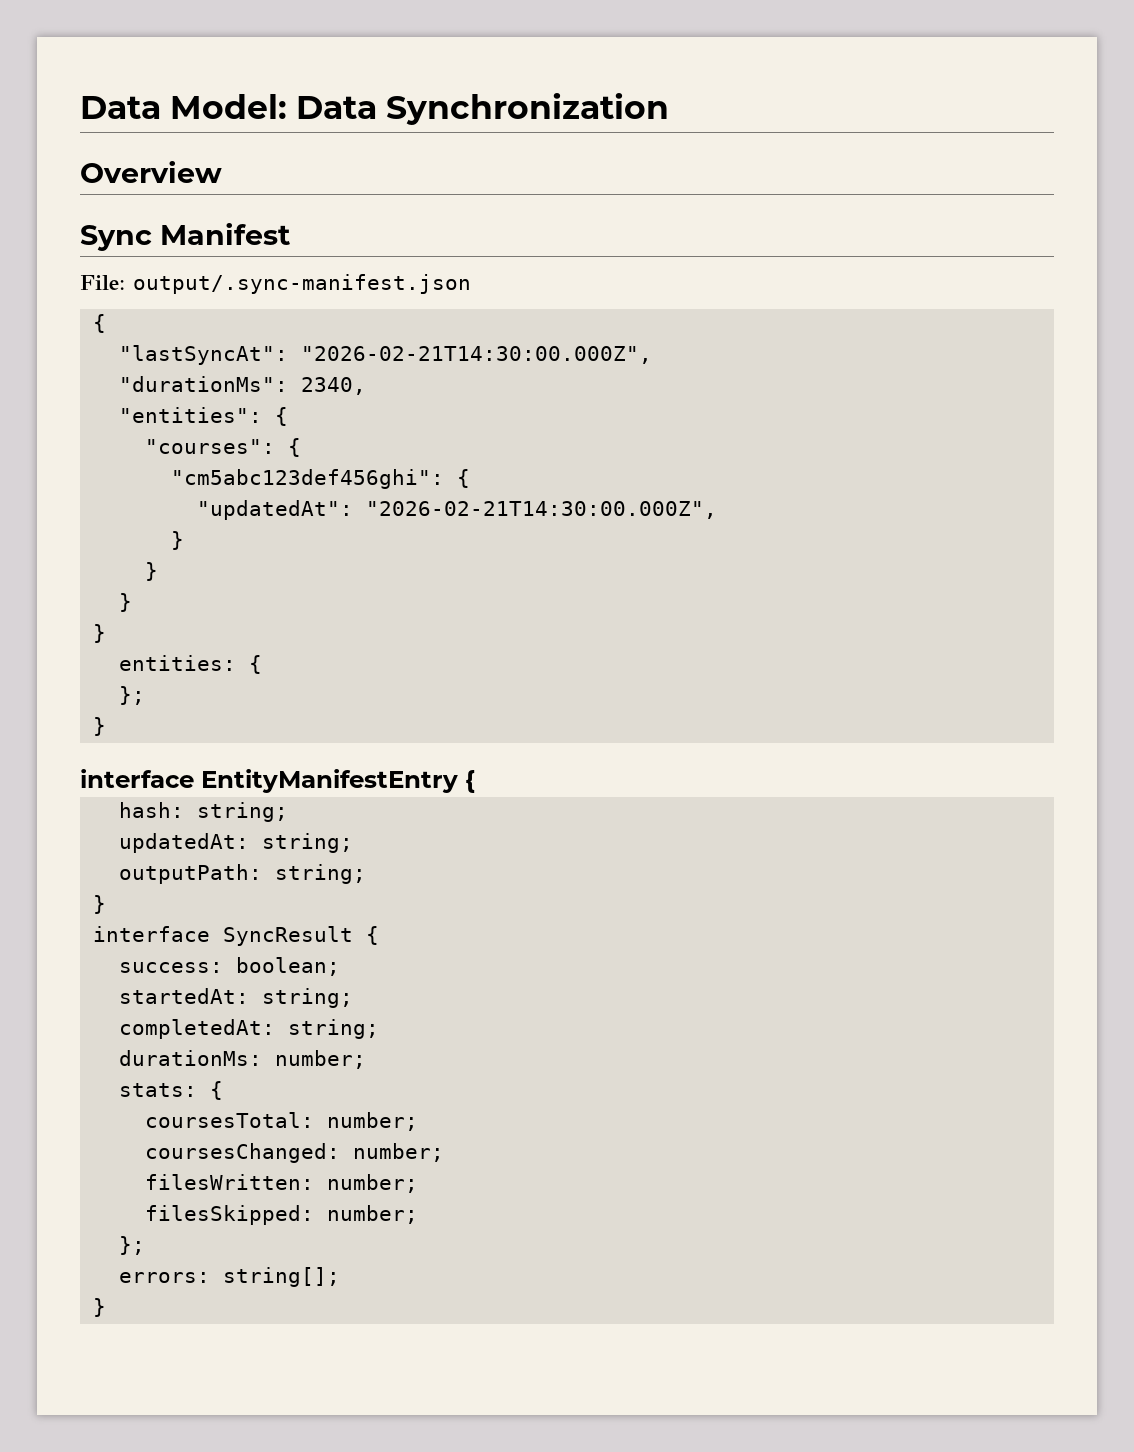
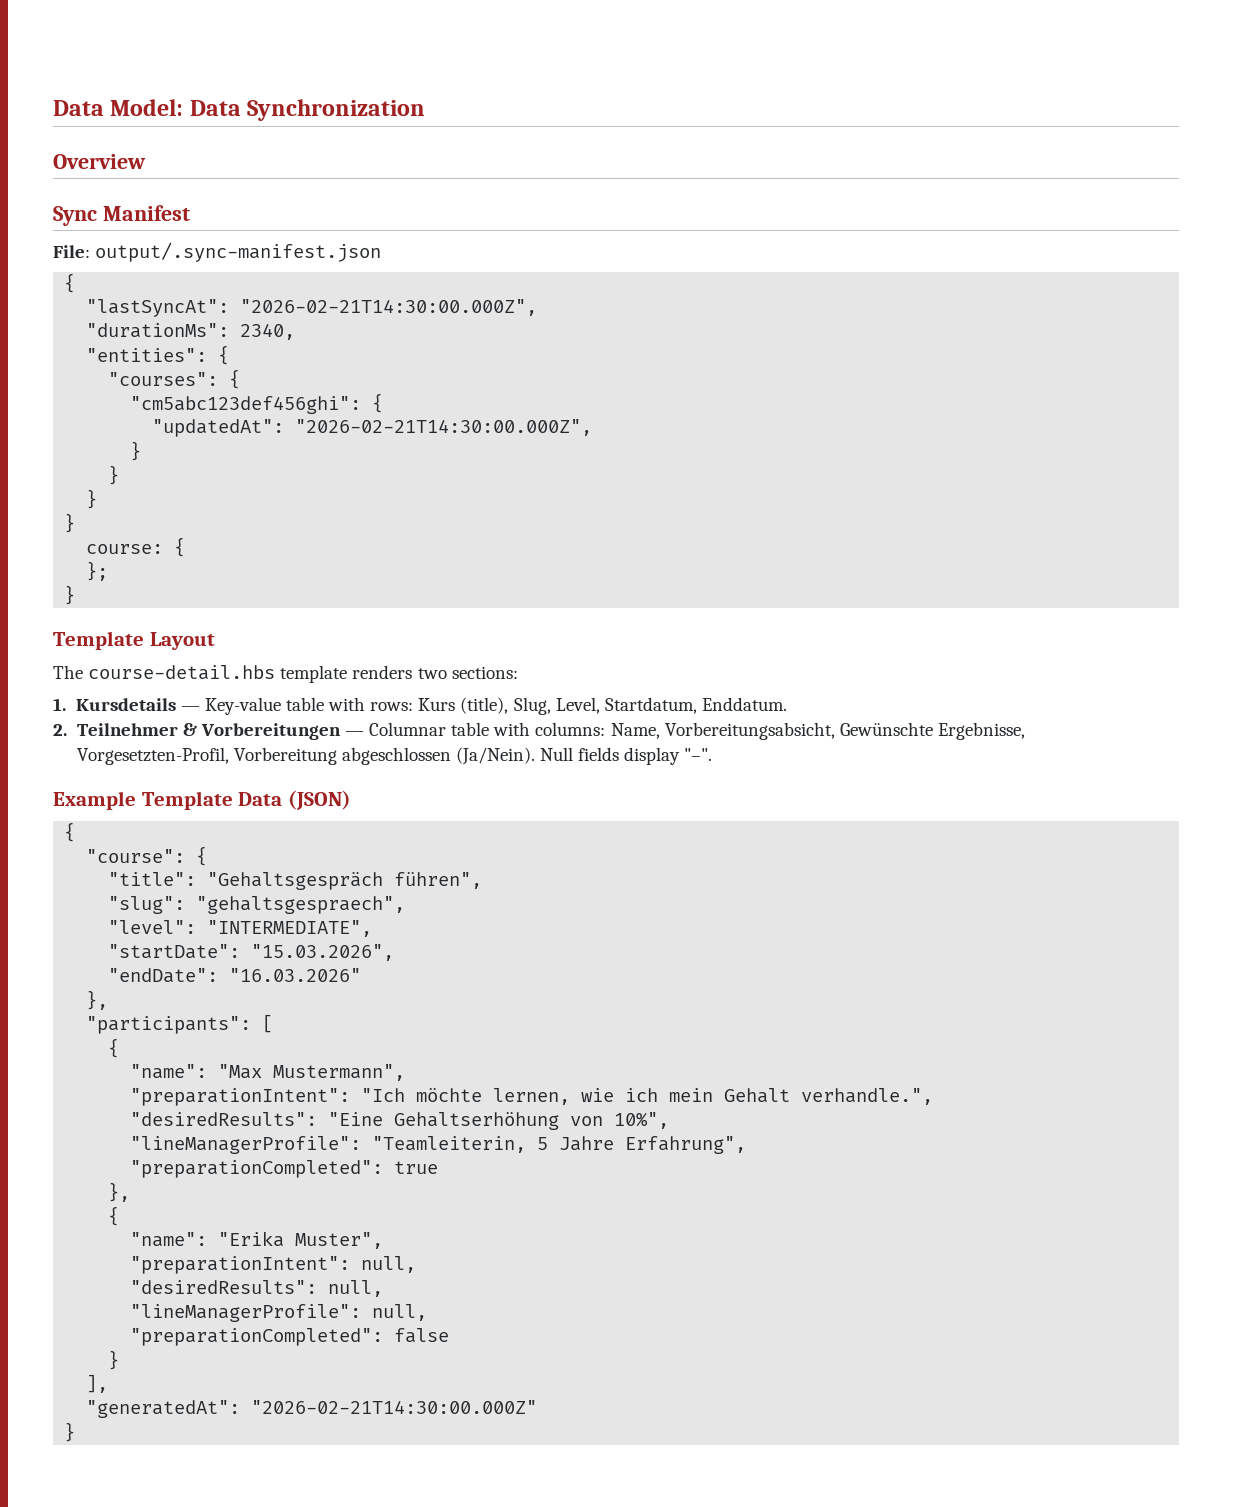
- entities: {
+ course: {
- interface EntityManifestEntry {
- hash: string;
- updatedAt: string;
- outputPath: string;
+ Template Layout
+ The course-detail.hbs template renders two sections:
+ 1. Kursdetails — Key-value table with rows: Kurs (title), Slug, Level, Startdatum, Enddatum.
+ 2. Teilnehmer & Vorbereitungen — Columnar table with columns: Name, Vorbereitungsabsicht, Gewünschte Ergebnisse, Vorgesetzten-Profil, Vorbereitung abgeschlossen (Ja/Nein). Null fields display "–".
+ Example Template Data (JSON)
+ {
+ "course": {
+ "title": "Gehaltsgespräch führen",
+ "slug": "gehaltsgespraech",
+ "level": "INTERMEDIATE",
+ "startDate": "15.03.2026",
+ "endDate": "16.03.2026"
+ },
+ "participants": [
+ {
+ "name": "Max Mustermann",
+ "preparationIntent": "Ich möchte lernen, wie ich mein Gehalt verhandle.",
+ "desiredResults": "Eine Gehaltserhöhung von 10%",
+ "lineManagerProfile": "Teamleiterin, 5 Jahre Erfahrung",
+ "preparationCompleted": true
+ },
+ {
+ "name": "Erika Muster",
+ "preparationIntent": null,
+ "desiredResults": null,
+ "lineManagerProfile": null,
+ "preparationCompleted": false
  }
- interface SyncResult {
- success: boolean;
- startedAt: string;
- completedAt: string;
- durationMs: number;
- stats: {
- coursesTotal: number;
- coursesChanged: number;
- filesWritten: number;
- filesSkipped: number;
- };
- errors: string[];
+ ],
+ "generatedAt": "2026-02-21T14:30:00.000Z"

